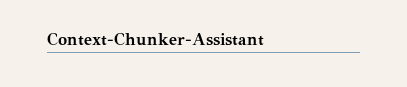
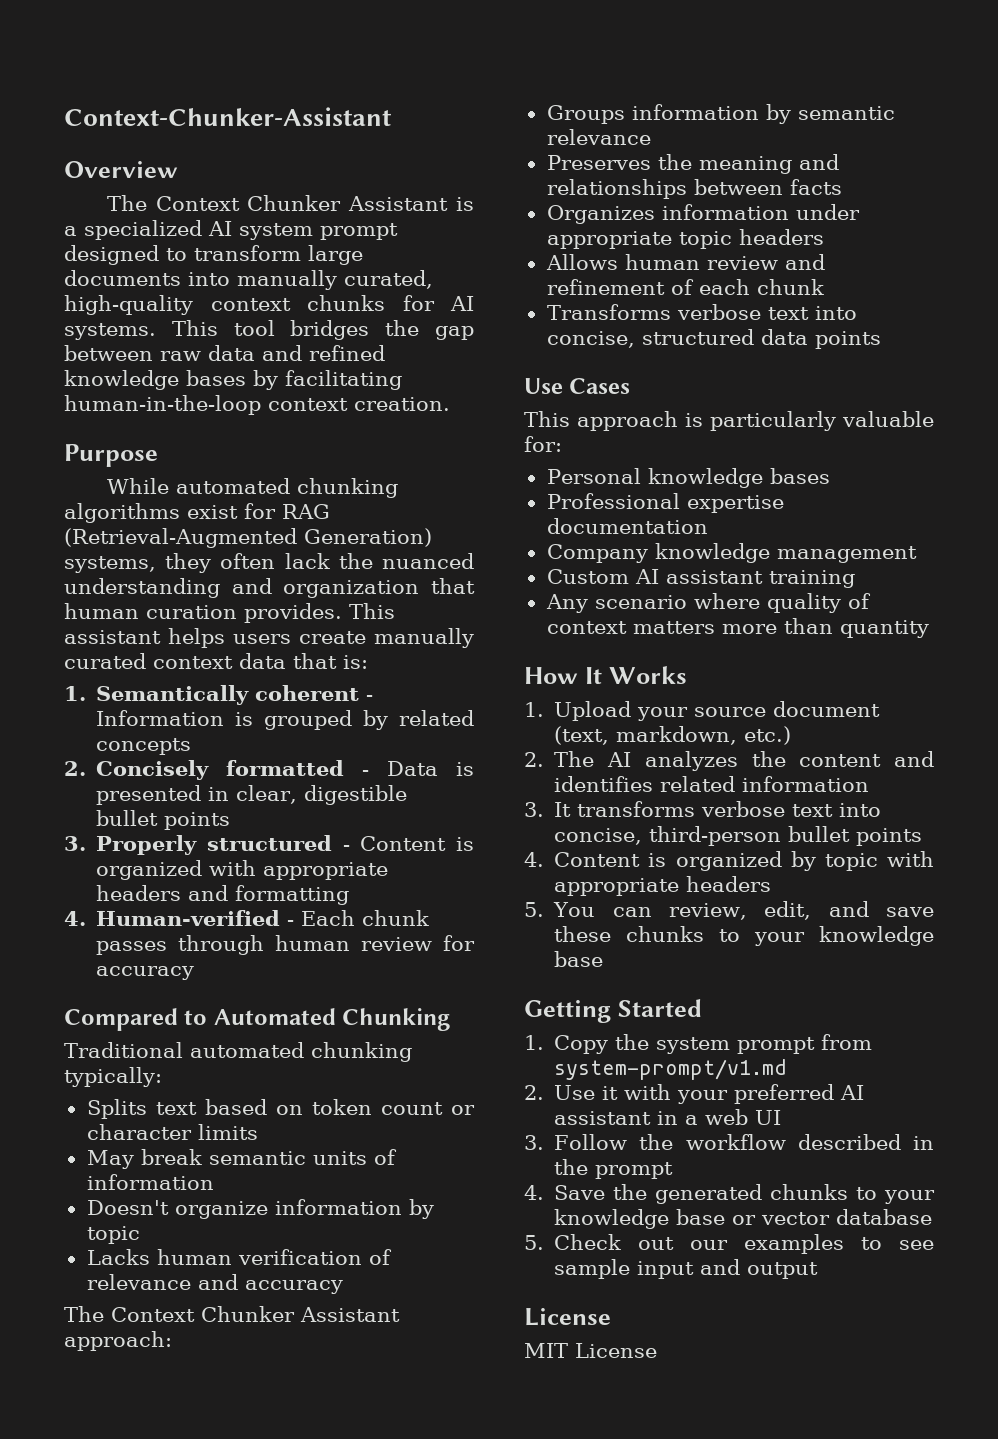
+ Overview
+ The Context Chunker Assistant is a specialized AI system prompt designed to transform large documents into manually curated, high-quality context chunks for AI systems. This tool bridges the gap between raw data and refined knowledge bases by facilitating human-in-the-loop context creation.
+ Purpose
+ While automated chunking algorithms exist for RAG (Retrieval-Augmented Generation) systems, they often lack the nuanced understanding and organization that human curation provides. This assistant helps users create manually curated context data that is:
+ 1. Semantically coherent - Information is grouped by related concepts
+ 2. Concisely formatted - Data is presented in clear, digestible bullet points
+ 3. Properly structured - Content is organized with appropriate headers and formatting
+ 4. Human-verified - Each chunk passes through human review for accuracy
+ Compared to Automated Chunking
+ Traditional automated chunking typically:
+ Splits text based on token count or character limits
+ May break semantic units of information
+ Doesn't organize information by topic
+ Lacks human verification of relevance and accuracy
+ The Context Chunker Assistant approach:
+ Groups information by semantic relevance
+ Preserves the meaning and relationships between facts
+ Organizes information under appropriate topic headers
+ Allows human review and refinement of each chunk
+ Transforms verbose text into concise, structured data points
+ Use Cases
+ This approach is particularly valuable for:
+ Personal knowledge bases
+ Professional expertise documentation
+ Company knowledge management
+ Custom AI assistant training
+ Any scenario where quality of context matters more than quantity
+ How It Works
+ 1. Upload your source document (text, markdown, etc.)
+ 2. The AI analyzes the content and identifies related information
+ 3. It transforms verbose text into concise, third-person bullet points
+ 4. Content is organized by topic with appropriate headers
+ 5. You can review, edit, and save these chunks to your knowledge base
+ Getting Started
+ 1. Copy the system prompt from system-prompt/v1.md
+ 2. Use it with your preferred AI assistant in a web UI
+ 3. Follow the workflow described in the prompt
+ 4. Save the generated chunks to your knowledge base or vector database
+ 5. Check out our examples to see sample input and output
+ License
+ MIT License

